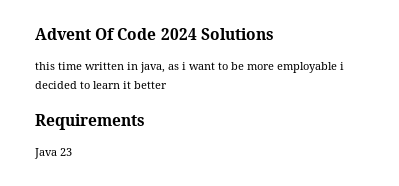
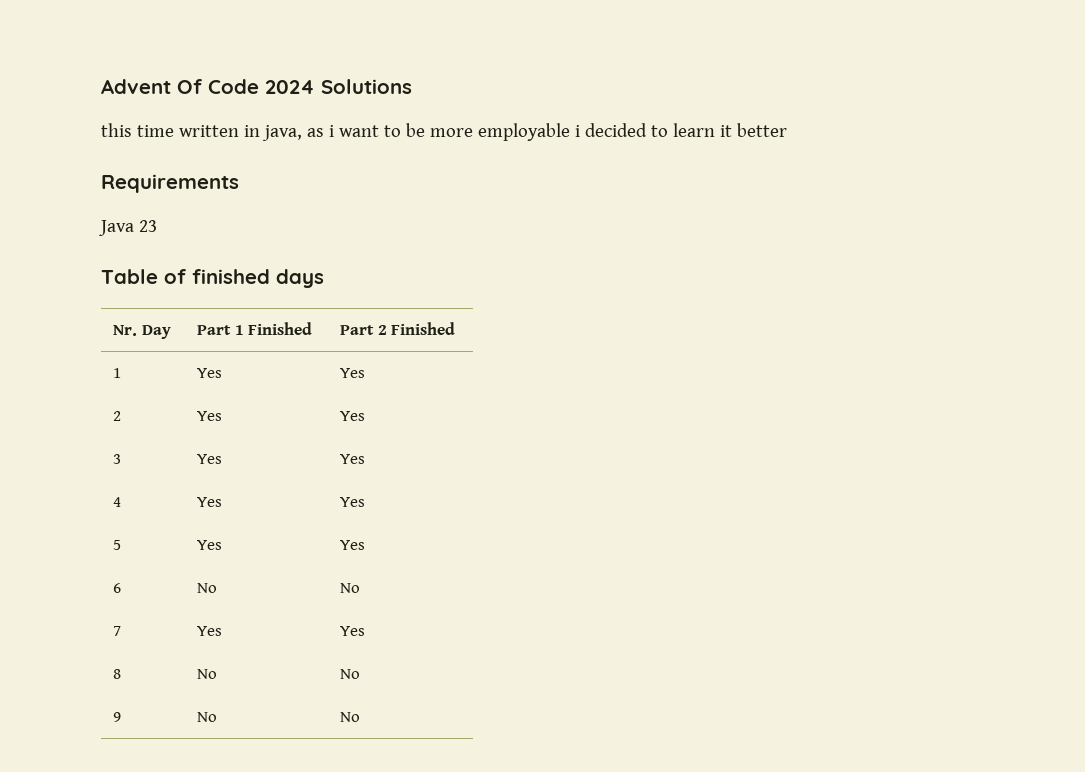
+ Table of finished days
+ Nr. Day | Part 1 Finished | Part 2 Finished
+ 1 | Yes | Yes
+ 2 | Yes | Yes
+ 3 | Yes | Yes
+ 4 | Yes | Yes
+ 5 | Yes | Yes
+ 6 | No | No
+ 7 | Yes | Yes
+ 8 | No | No
+ 9 | No | No

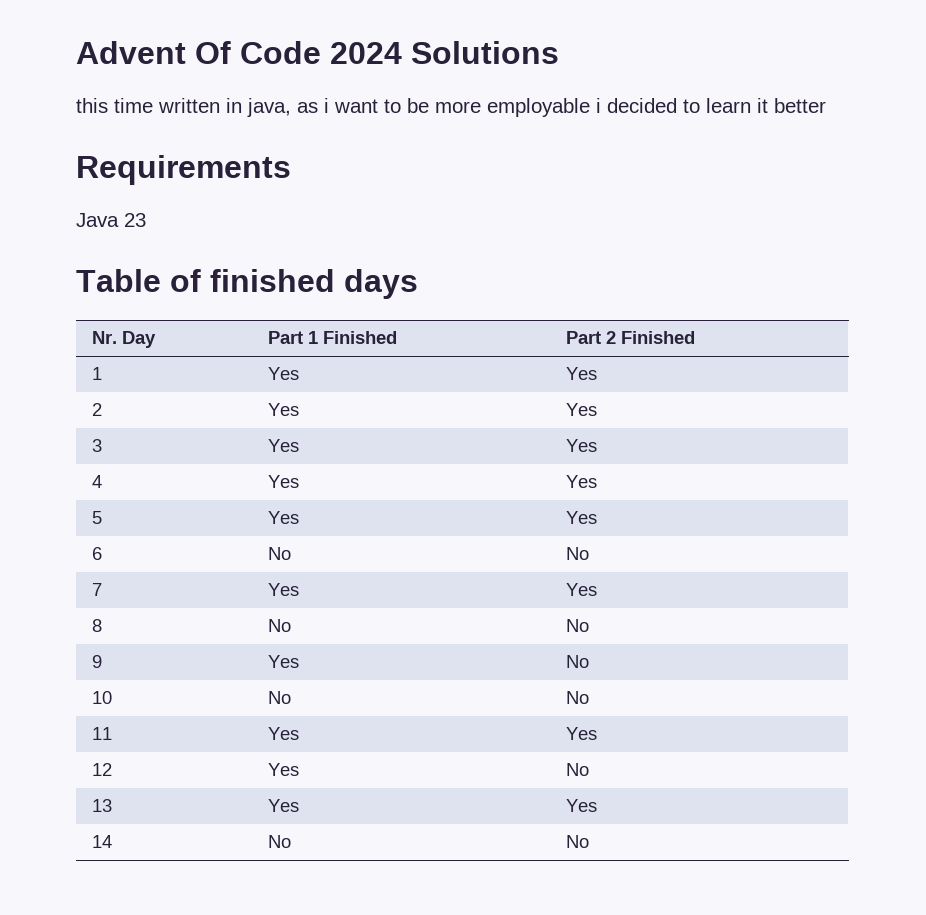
- 9 | No | No
+ 9 | Yes | No
+ 10 | No | No
+ 11 | Yes | Yes
+ 12 | Yes | No
+ 13 | Yes | Yes
+ 14 | No | No

